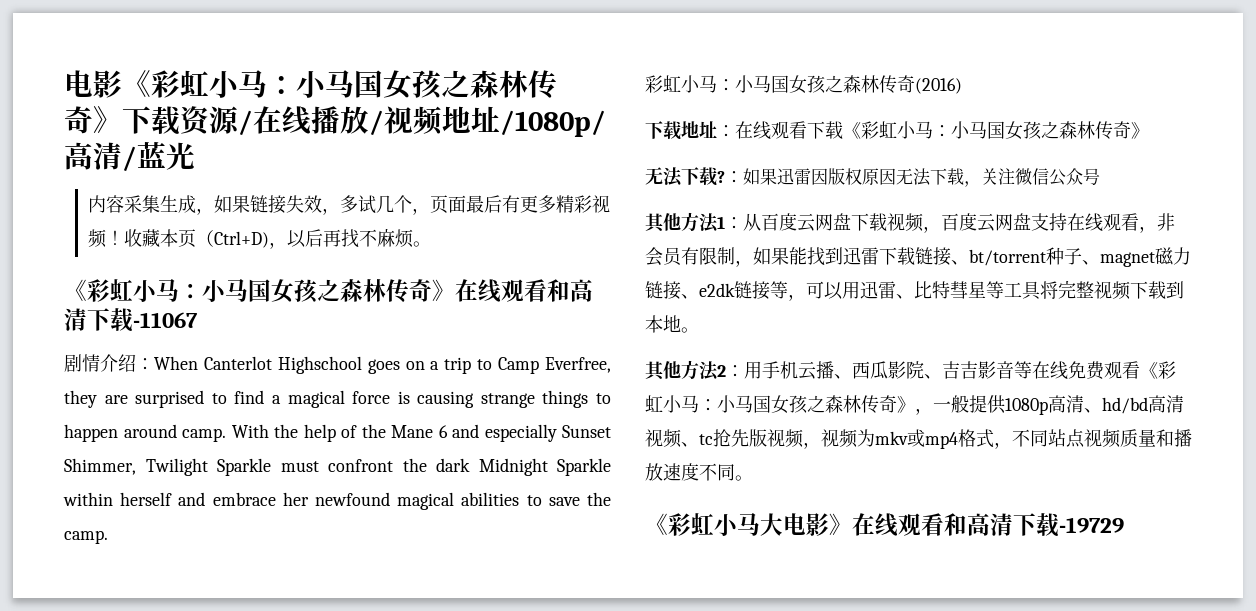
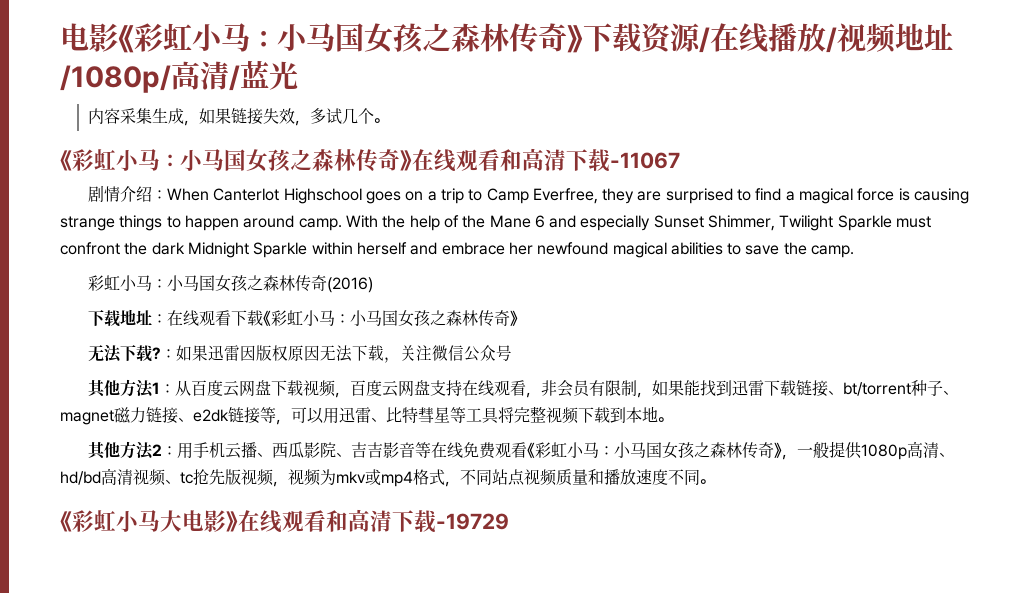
- 内容采集生成，如果链接失效，多试几个，页面最后有更多精彩视频！收藏本页（Ctrl+D)，以后再找不麻烦。
+ 内容采集生成，如果链接失效，多试几个。

